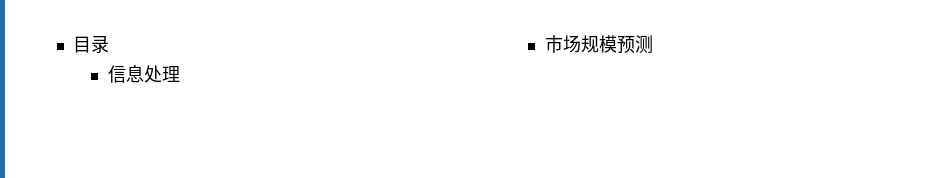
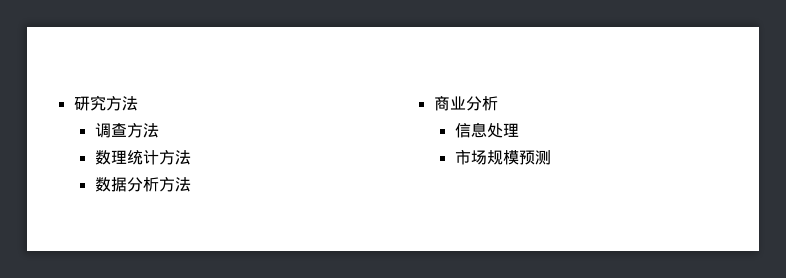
- 目录
+ 研究方法
+ 调查方法
+ 数理统计方法
+ 数据分析方法
+ 商业分析

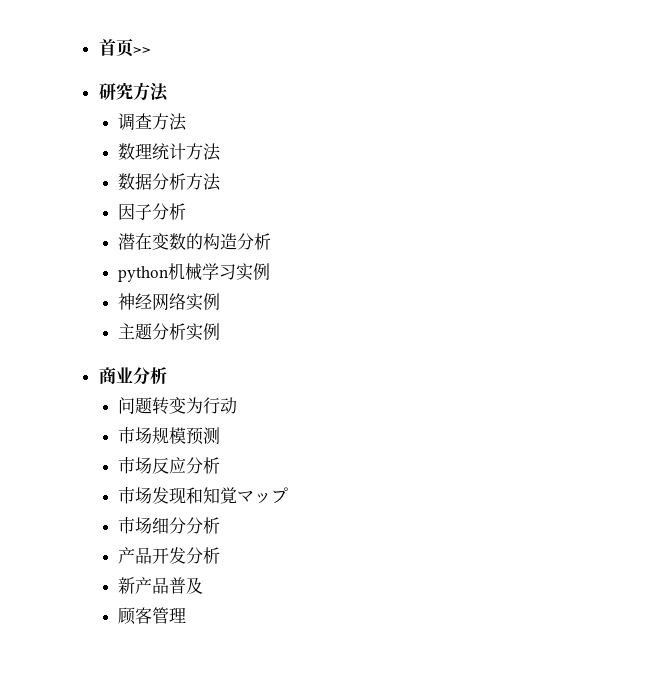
+ 首页>>
+ 因子分析
+ 潜在变数的构造分析
+ python机械学习实例
+ 神经网络实例
+ 主题分析实例
- 信息处理
+ 问题转变为行动
+ 市场反应分析
+ 市场发现和知覚マップ
+ 市场细分分析
+ 产品开发分析
+ 新产品普及
+ 顾客管理

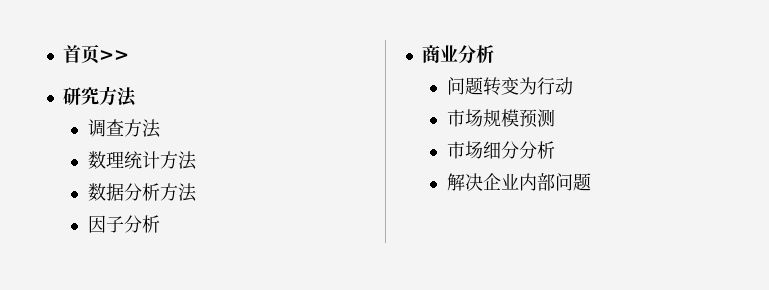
- 潜在变数的构造分析
- python机械学习实例
- 神经网络实例
- 主题分析实例
- 市场反应分析
- 市场发现和知覚マップ
  市场细分分析
- 产品开发分析
- 新产品普及
- 顾客管理
+ 解决企业内部问题

